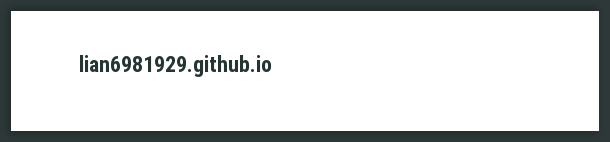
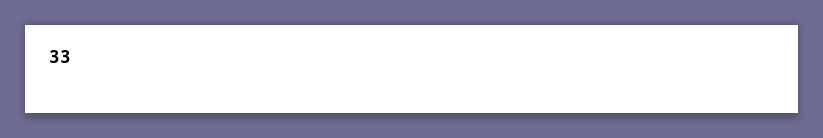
- lian6981929.github.io
+ 33

